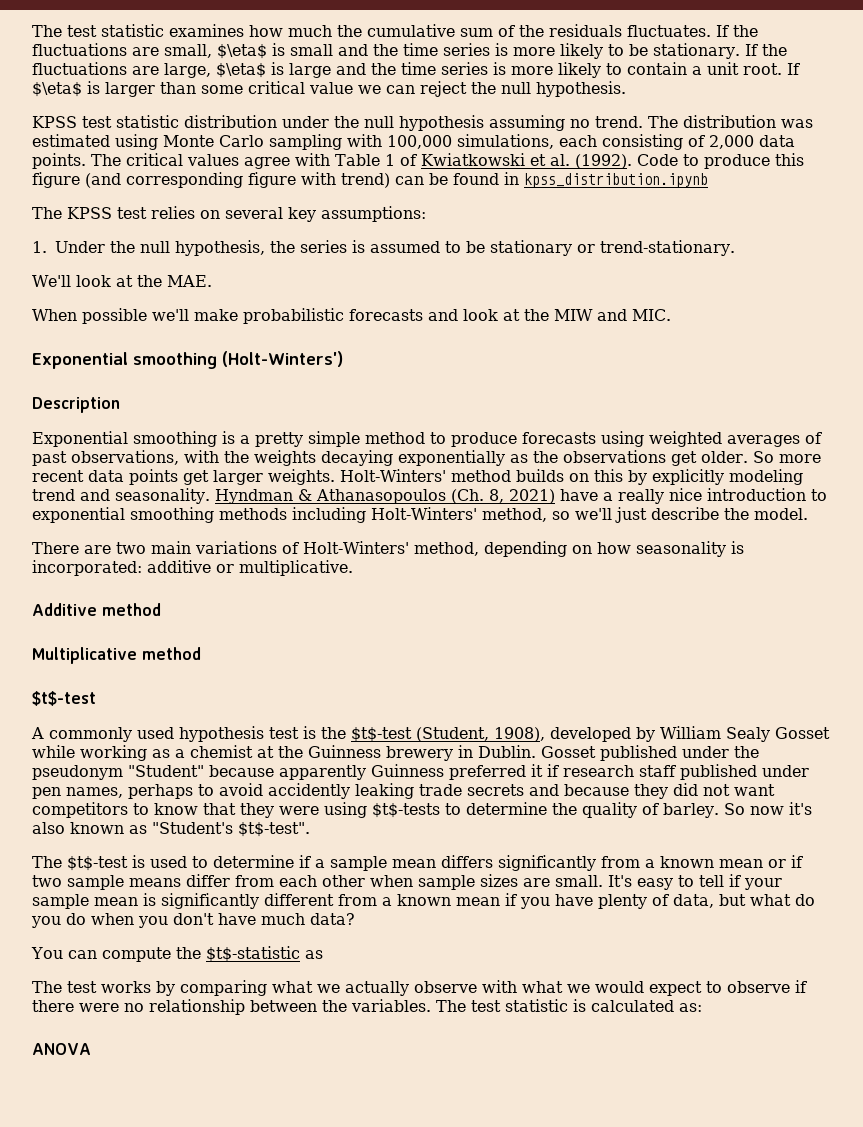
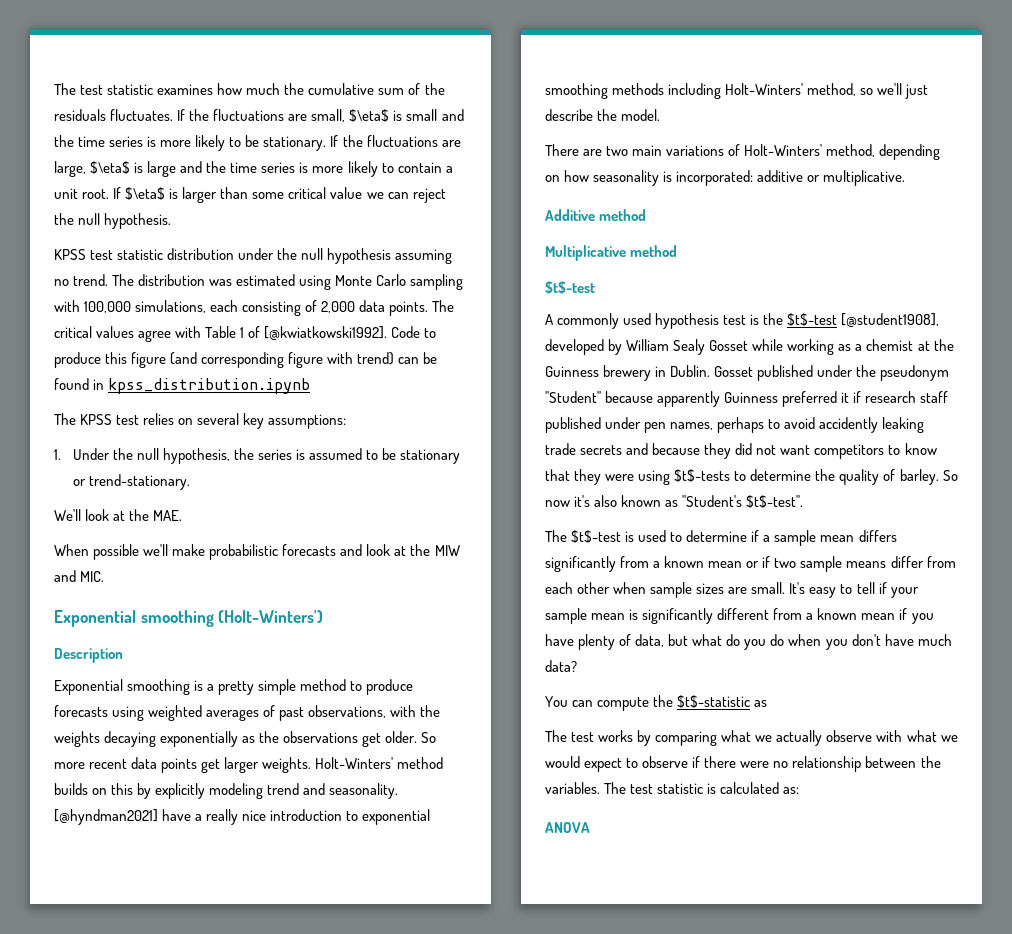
- The critical values agree with Table 1 of Kwiatkowski et al. (1992).
+ The critical values agree with Table 1 of [@kwiatkowski1992].
- Hyndman & Athanasopoulos (Ch. 8, 2021) have a really nice introduction to exponential smoothing methods including Holt-Winters' method, so we'll just describe the model.
+ [@hyndman2021] have a really nice introduction to exponential smoothing methods including Holt-Winters' method, so we'll just describe the model.
- A commonly used hypothesis test is the $t$-test (Student, 1908), developed by William Sealy Gosset while working as a chemist at the Guinness brewery in Dublin.
+ A commonly used hypothesis test is the $t$-test [@student1908], developed by William Sealy Gosset while working as a chemist at the Guinness brewery in Dublin.

